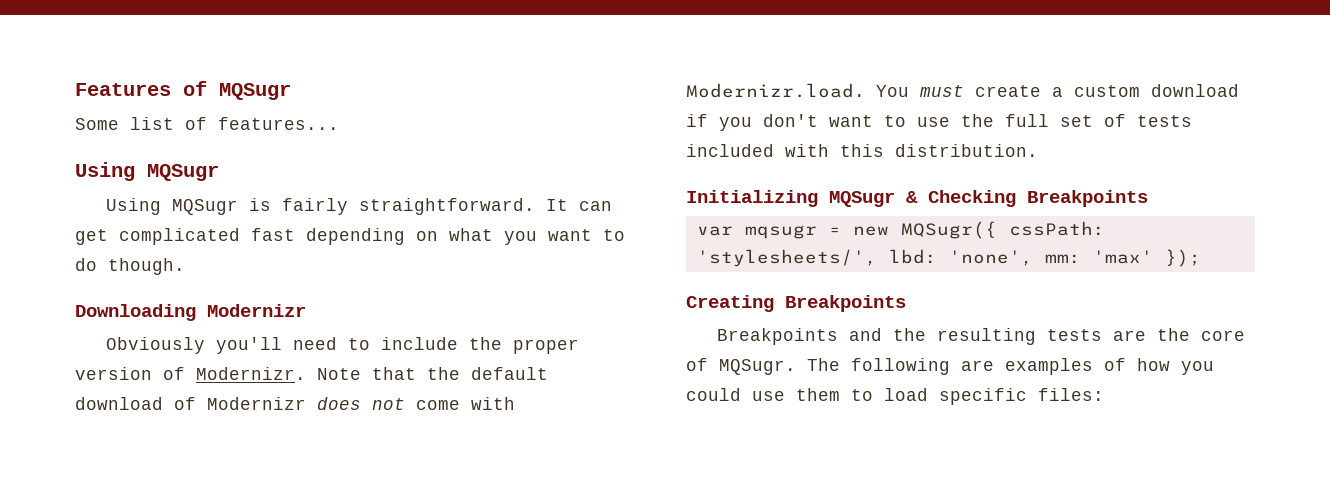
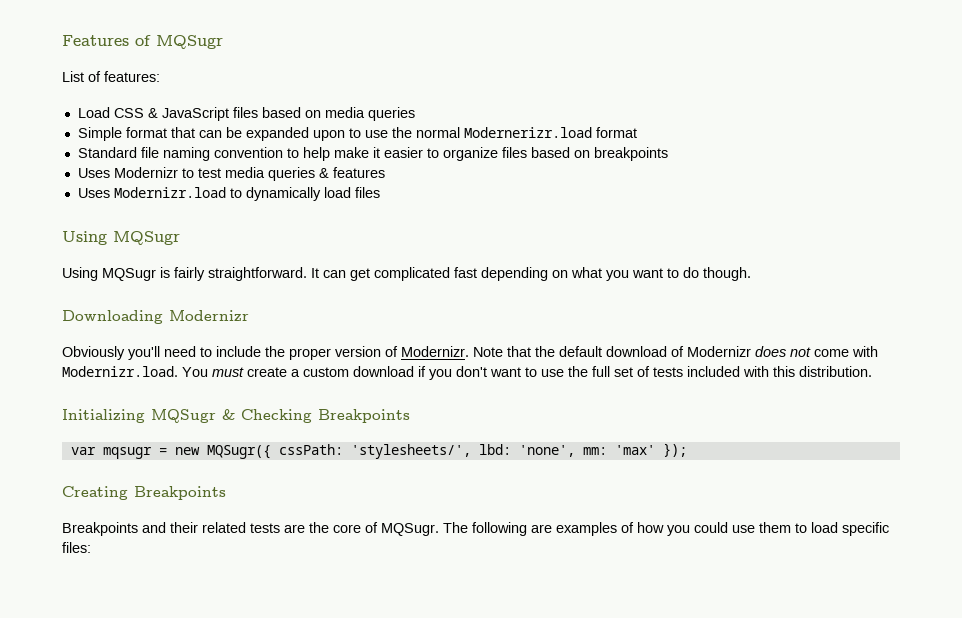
- Some list of features...
+ List of features:
+ Load CSS & JavaScript files based on media queries
+ Simple format that can be expanded upon to use the normal Modernerizr.load format
+ Standard file naming convention to help make it easier to organize files based on breakpoints
+ Uses Modernizr to test media queries & features
+ Uses Modernizr.load to dynamically load files
- Breakpoints and the resulting tests are the core of MQSugr.
+ Breakpoints and their related tests are the core of MQSugr.

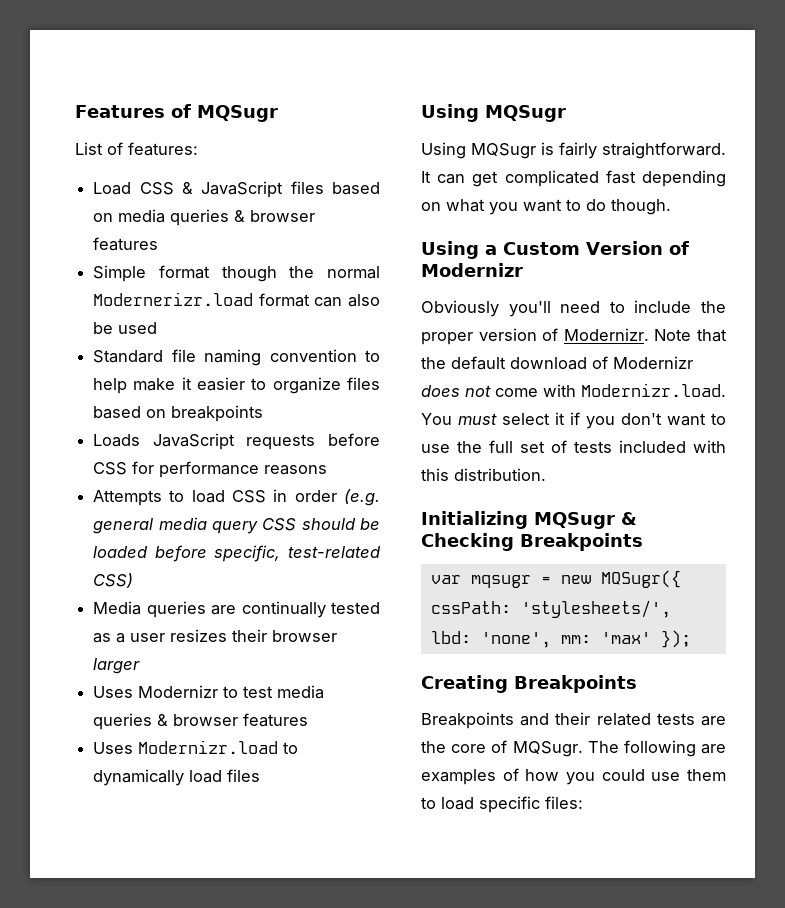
- Load CSS & JavaScript files based on media queries
+ Load CSS & JavaScript files based on media queries & browser features
- Simple format that can be expanded upon to use the normal Modernerizr.load format
+ Simple format though the normal Modernerizr.load format can also be used
+ Loads JavaScript requests before CSS for performance reasons
+ Attempts to load CSS in order (e.g. general media query CSS should be loaded before specific, test-related CSS)
+ Media queries are continually tested as a user resizes their browser larger
- Uses Modernizr to test media queries & features
+ Uses Modernizr to test media queries & browser features
- Downloading Modernizr
+ Using a Custom Version of Modernizr
- Note that the default download of Modernizr does not come with Modernizr.load. You must create a custom download if you don't want to use the full set of tests included with this distribution.
+ Note that the default download of Modernizr does not come with Modernizr.load. You must select it if you don't want to use the full set of tests included with this distribution.

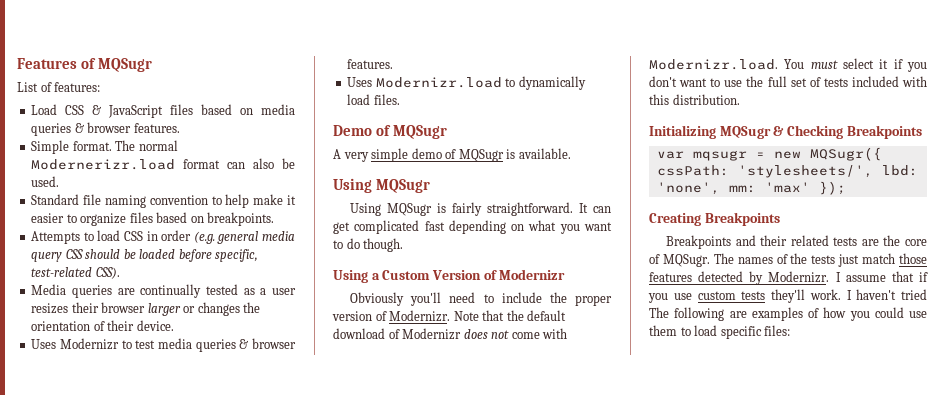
- Load CSS & JavaScript files based on media queries & browser features
+ Load CSS & JavaScript files based on media queries & browser features.
- Simple format though the normal Modernerizr.load format can also be used
+ Simple format. The normal Modernerizr.load format can also be used.
- Standard file naming convention to help make it easier to organize files based on breakpoints
- Loads JavaScript requests before CSS for performance reasons
+ Standard file naming convention to help make it easier to organize files based on breakpoints.
- Attempts to load CSS in order (e.g. general media query CSS should be loaded before specific, test-related CSS)
+ Attempts to load CSS in order (e.g. general media query CSS should be loaded before specific, test-related CSS).
- Media queries are continually tested as a user resizes their browser larger
+ Media queries are continually tested as a user resizes their browser larger or changes the orientation of their device.
- Uses Modernizr to test media queries & browser features
+ Uses Modernizr to test media queries & browser features.
- Uses Modernizr.load to dynamically load files
+ Uses Modernizr.load to dynamically load files.
+ Demo of MQSugr
+ A very simple demo of MQSugr is available.
- The following are examples of how you could use them to load specific files:
+ The names of the tests just match those features detected by Modernizr. I assume that if you use custom tests they'll work. I haven't tried The following are examples of how you could use them to load specific files:

